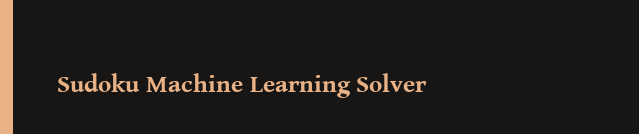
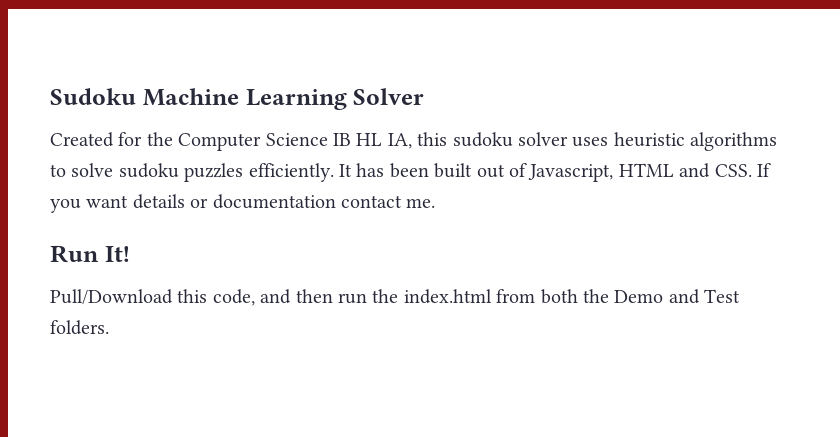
+ Created for the Computer Science IB HL IA, this sudoku solver uses heuristic algorithms to solve sudoku puzzles efficiently. It has been built out of Javascript, HTML and CSS. If you want details or documentation contact me.
+ Run It!
+ Pull/Download this code, and then run the index.html from both the Demo and Test folders.

